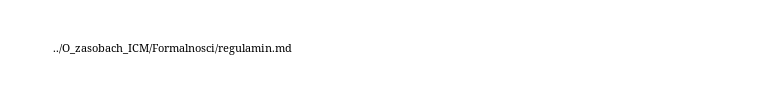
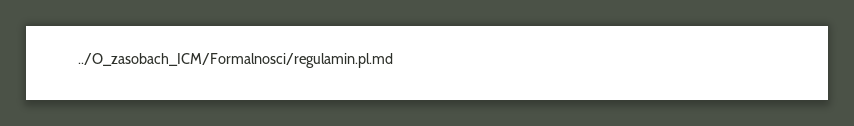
- ../O_zasobach_ICM/Formalnosci/regulamin.md
+ ../O_zasobach_ICM/Formalnosci/regulamin.pl.md

